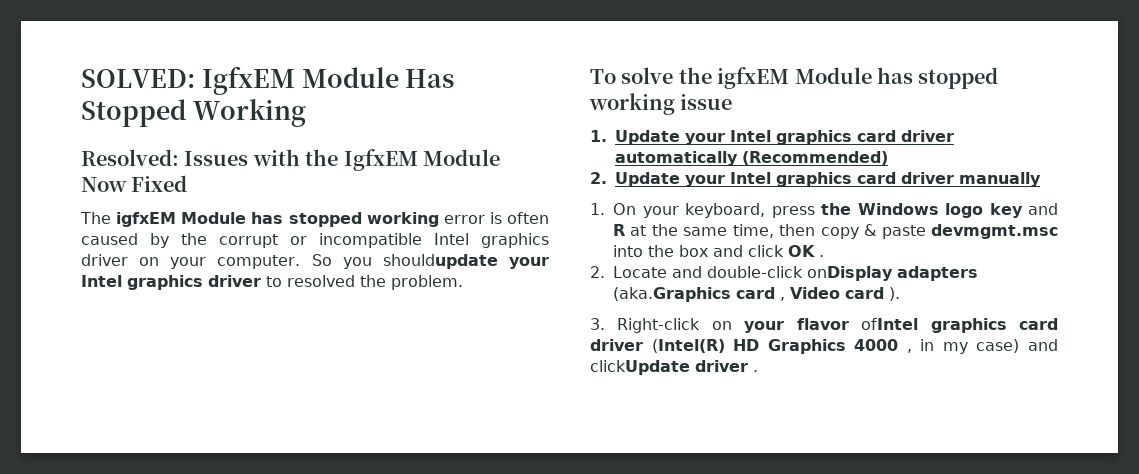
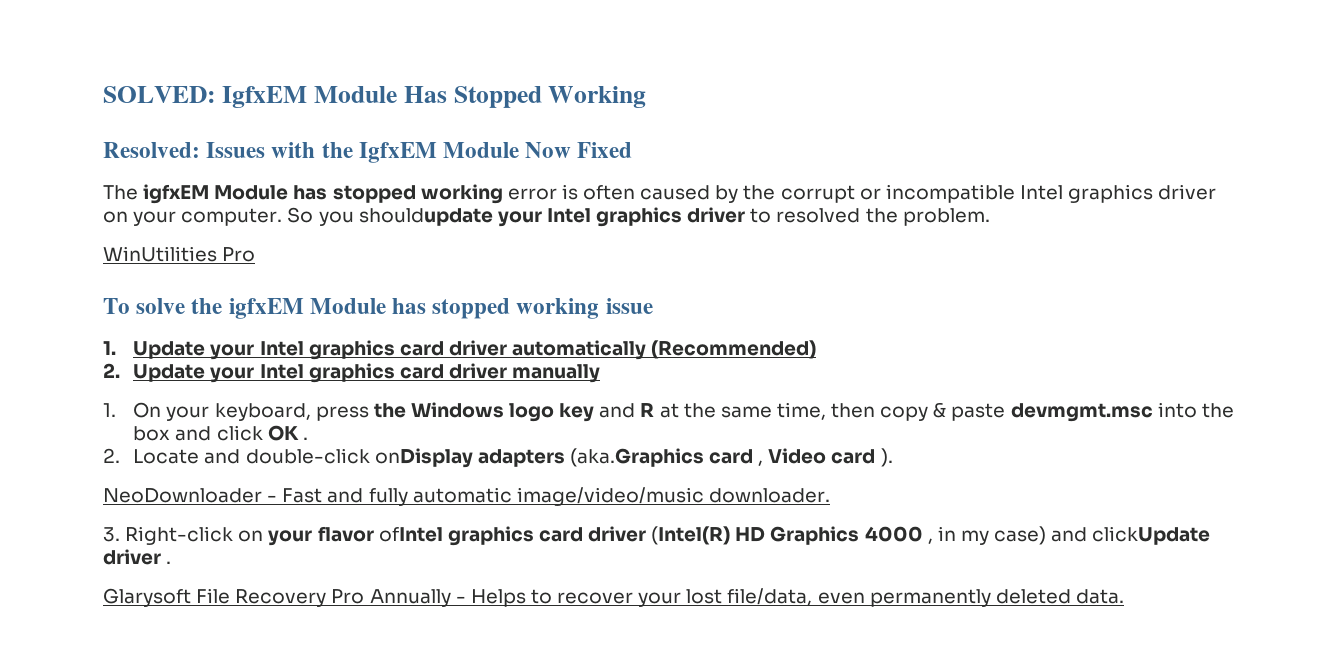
+ WinUtilities Pro
+ NeoDownloader - Fast and fully automatic image/video/music downloader.
+ Glarysoft File Recovery Pro Annually - Helps to recover your lost file/data, even permanently deleted data.

